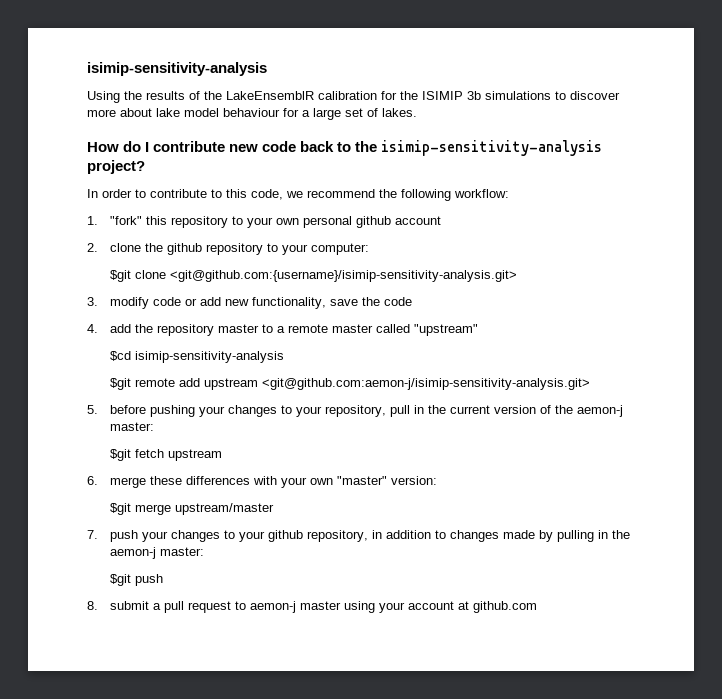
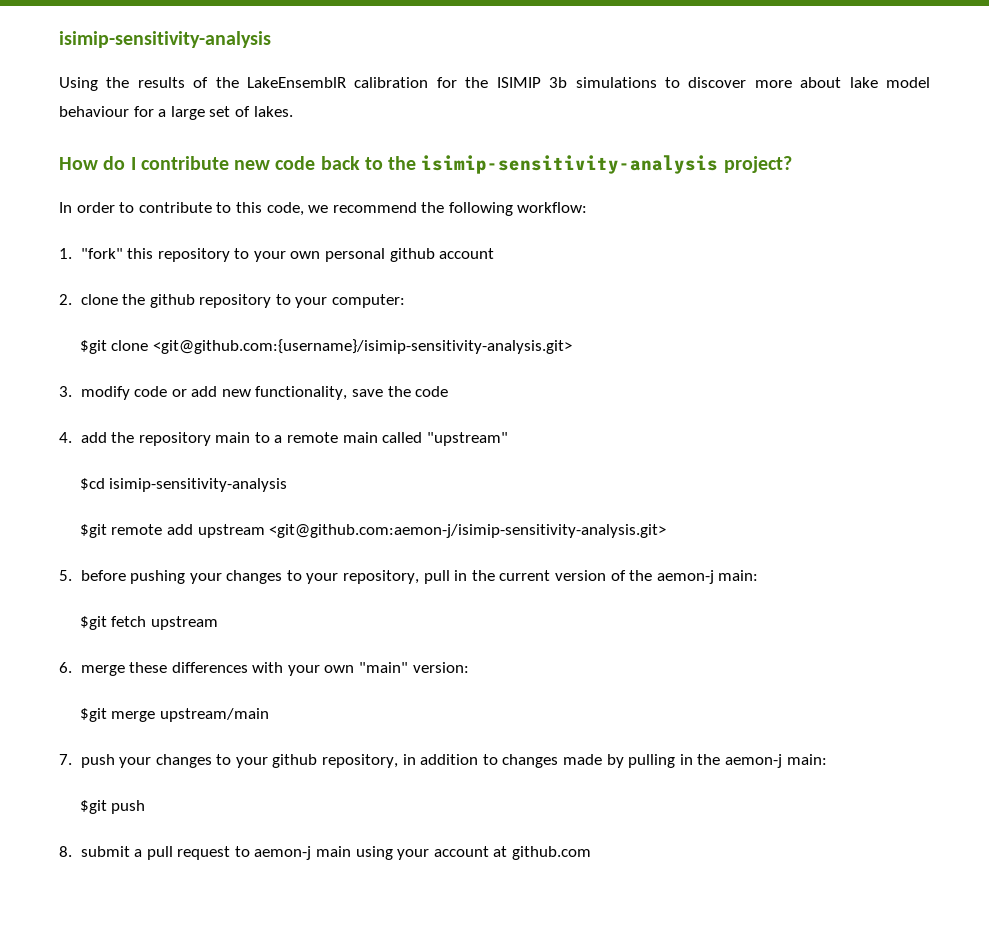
- 4. add the repository master to a remote master called "upstream"
+ 4. add the repository main to a remote main called "upstream"
- 5. before pushing your changes to your repository, pull in the current version of the aemon-j master:
+ 5. before pushing your changes to your repository, pull in the current version of the aemon-j main:
- 6. merge these differences with your own "master" version:
+ 6. merge these differences with your own "main" version:
- $git merge upstream/master
+ $git merge upstream/main
- 7. push your changes to your github repository, in addition to changes made by pulling in the aemon-j master:
+ 7. push your changes to your github repository, in addition to changes made by pulling in the aemon-j main:
- 8. submit a pull request to aemon-j master using your account at github.com
+ 8. submit a pull request to aemon-j main using your account at github.com

